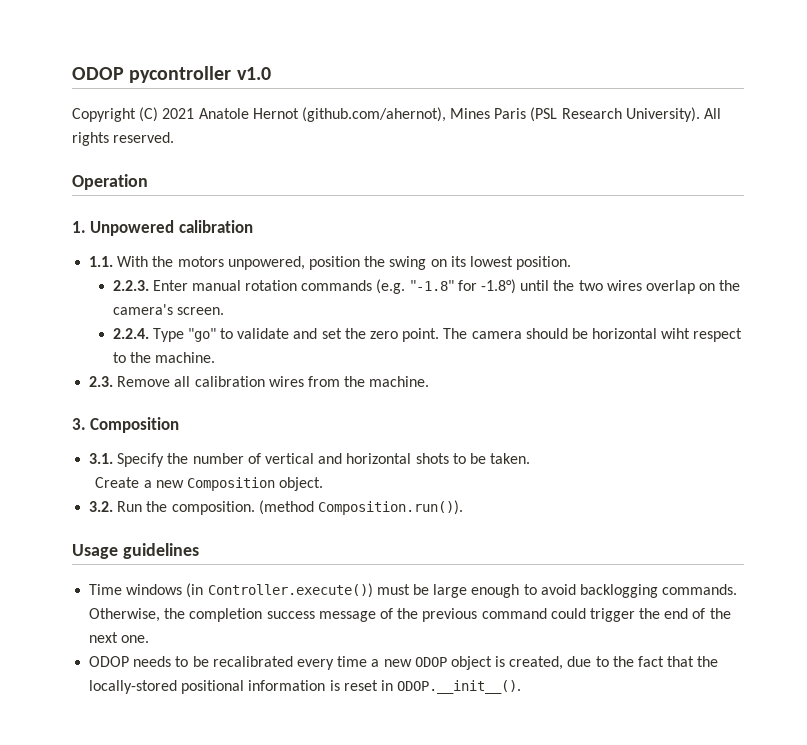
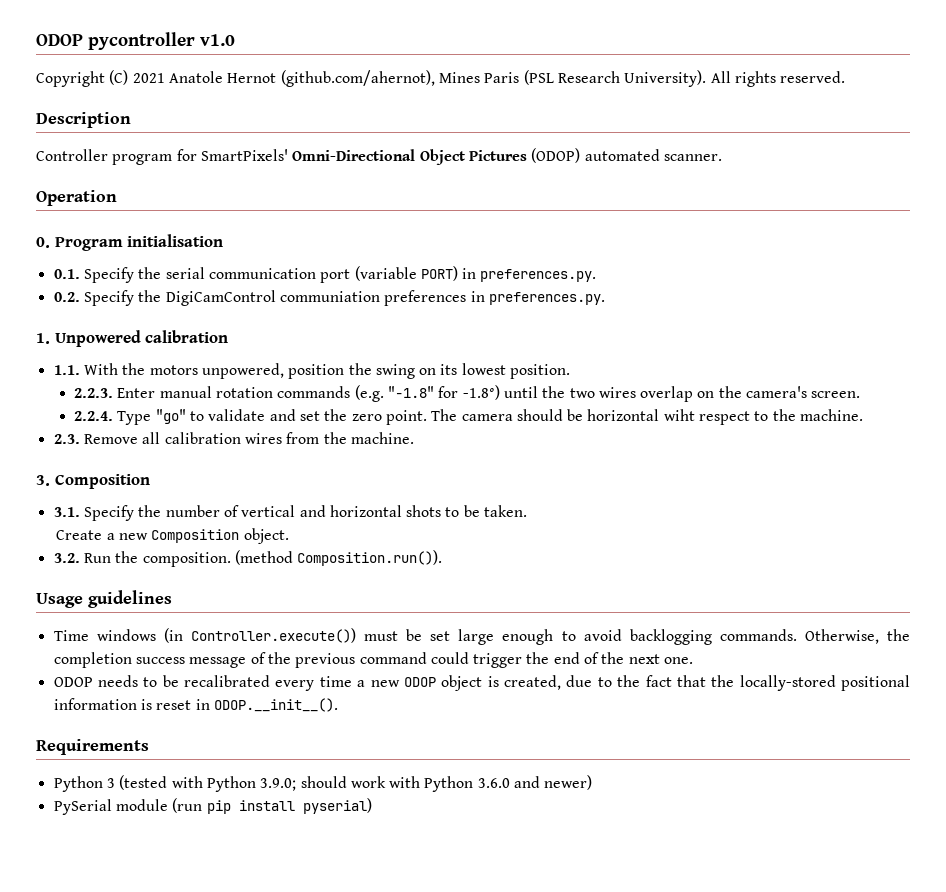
+ Description
+ Controller program for SmartPixels' Omni-Directional Object Pictures (ODOP) automated scanner.
  Operation
+ 0. Program initialisation
+ 0.1. Specify the serial communication port (variable PORT) in preferences.py.
+ 0.2. Specify the DigiCamControl communiation preferences in preferences.py.
- Time windows (in Controller.execute()) must be large enough to avoid backlogging commands.
+ Time windows (in Controller.execute()) must be set large enough to avoid backlogging commands.
+ Requirements
+ Python 3 (tested with Python 3.9.0; should work with Python 3.6.0 and newer)
+ PySerial module (run pip install pyserial)

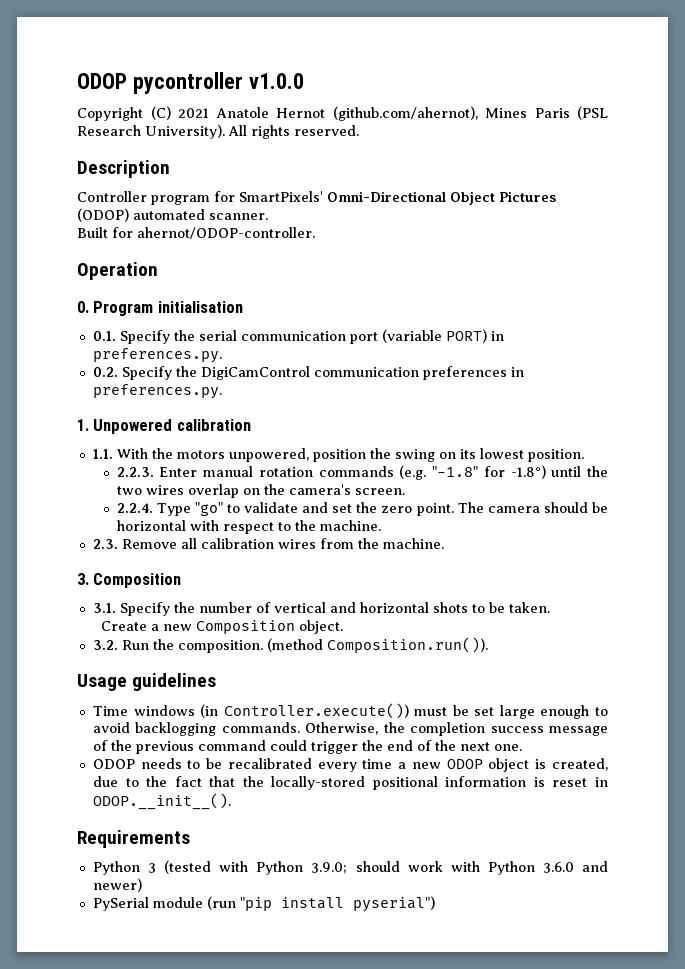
- ODOP pycontroller v1.0
+ ODOP pycontroller v1.0.0
+ Built for ahernot/ODOP-controller.
- 0.2. Specify the DigiCamControl communiation preferences in preferences.py.
+ 0.2. Specify the DigiCamControl communication preferences in preferences.py.
- The camera should be horizontal wiht respect to the machine.
+ The camera should be horizontal with respect to the machine.
- PySerial module (run pip install pyserial)
+ PySerial module (run "pip install pyserial")

